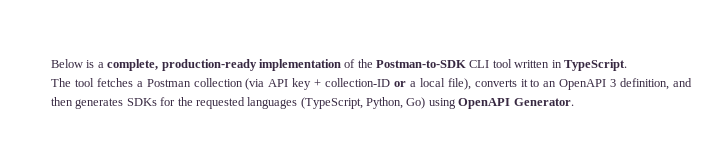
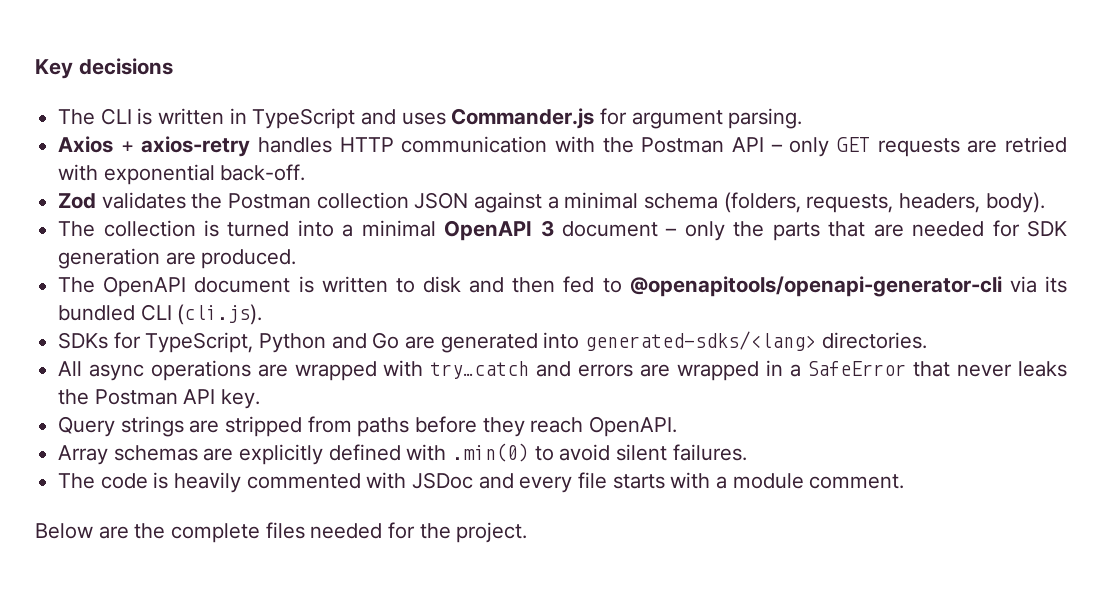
- Below is a complete, production‑ready implementation of the Postman‑to‑SDK CLI tool written in TypeScript.
- The tool fetches a Postman collection (via API key + collection‑ID or a local file), converts it to an OpenAPI 3 definition, and then generates SDKs for the requested languages (TypeScript, Python, Go) using OpenAPI Generator.
+ Key decisions
+ The CLI is written in TypeScript and uses Commander.js for argument parsing.
+ Axios + axios‑retry handles HTTP communication with the Postman API – only GET requests are retried with exponential back‑off.
+ Zod validates the Postman collection JSON against a minimal schema (folders, requests, headers, body).
+ The collection is turned into a minimal OpenAPI 3 document – only the parts that are needed for SDK generation are produced.
+ The OpenAPI document is written to disk and then fed to @openapitools/openapi-generator-cli via its bundled CLI (cli.js).
+ SDKs for TypeScript, Python and Go are generated into generated-sdks/<lang> directories.
+ All async operations are wrapped with try…catch and errors are wrapped in a SafeError that never leaks the Postman API key.
+ Query strings are stripped from paths before they reach OpenAPI.
+ Array schemas are explicitly defined with .min(0) to avoid silent failures.
+ The code is heavily commented with JSDoc and every file starts with a module comment.
+ Below are the complete files needed for the project.

